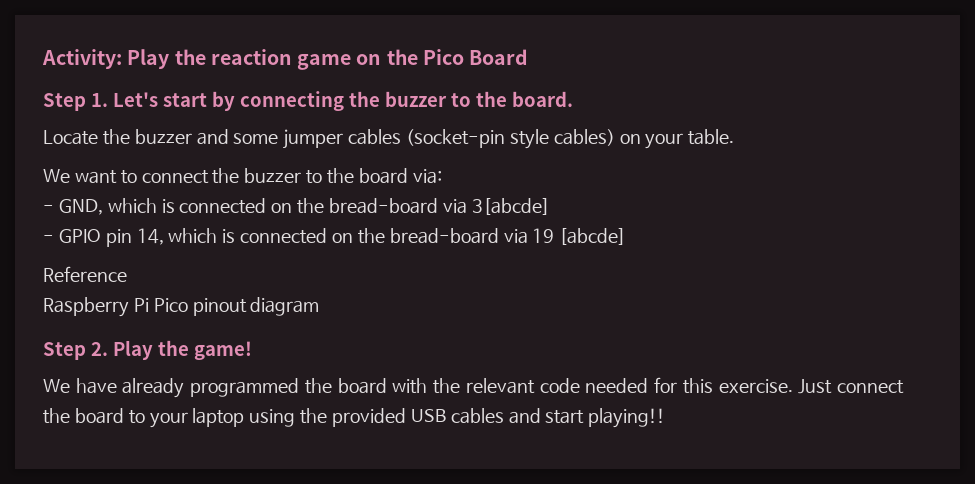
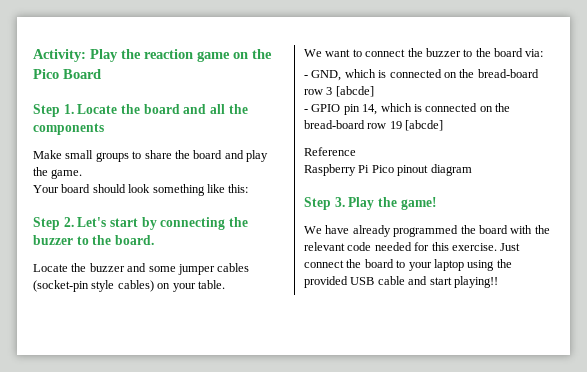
- Step 1. Let's start by connecting the buzzer to the board.
+ Step 1. Locate the board and all the components
+ Make small groups to share the board and play the game.
+ Your board should look something like this:
+ Step 2. Let's start by connecting the buzzer to the board.
- - GND, which is connected on the bread-board via 3[abcde]
+ - GND, which is connected on the bread-board row 3 [abcde]
- - GPIO pin 14, which is connected on the bread-board via 19 [abcde]
+ - GPIO pin 14, which is connected on the bread-board row 19 [abcde]
- Step 2. Play the game!
+ Step 3. Play the game!
- Just connect the board to your laptop using the provided USB cables and start playing!!
+ Just connect the board to your laptop using the provided USB cable and start playing!!

